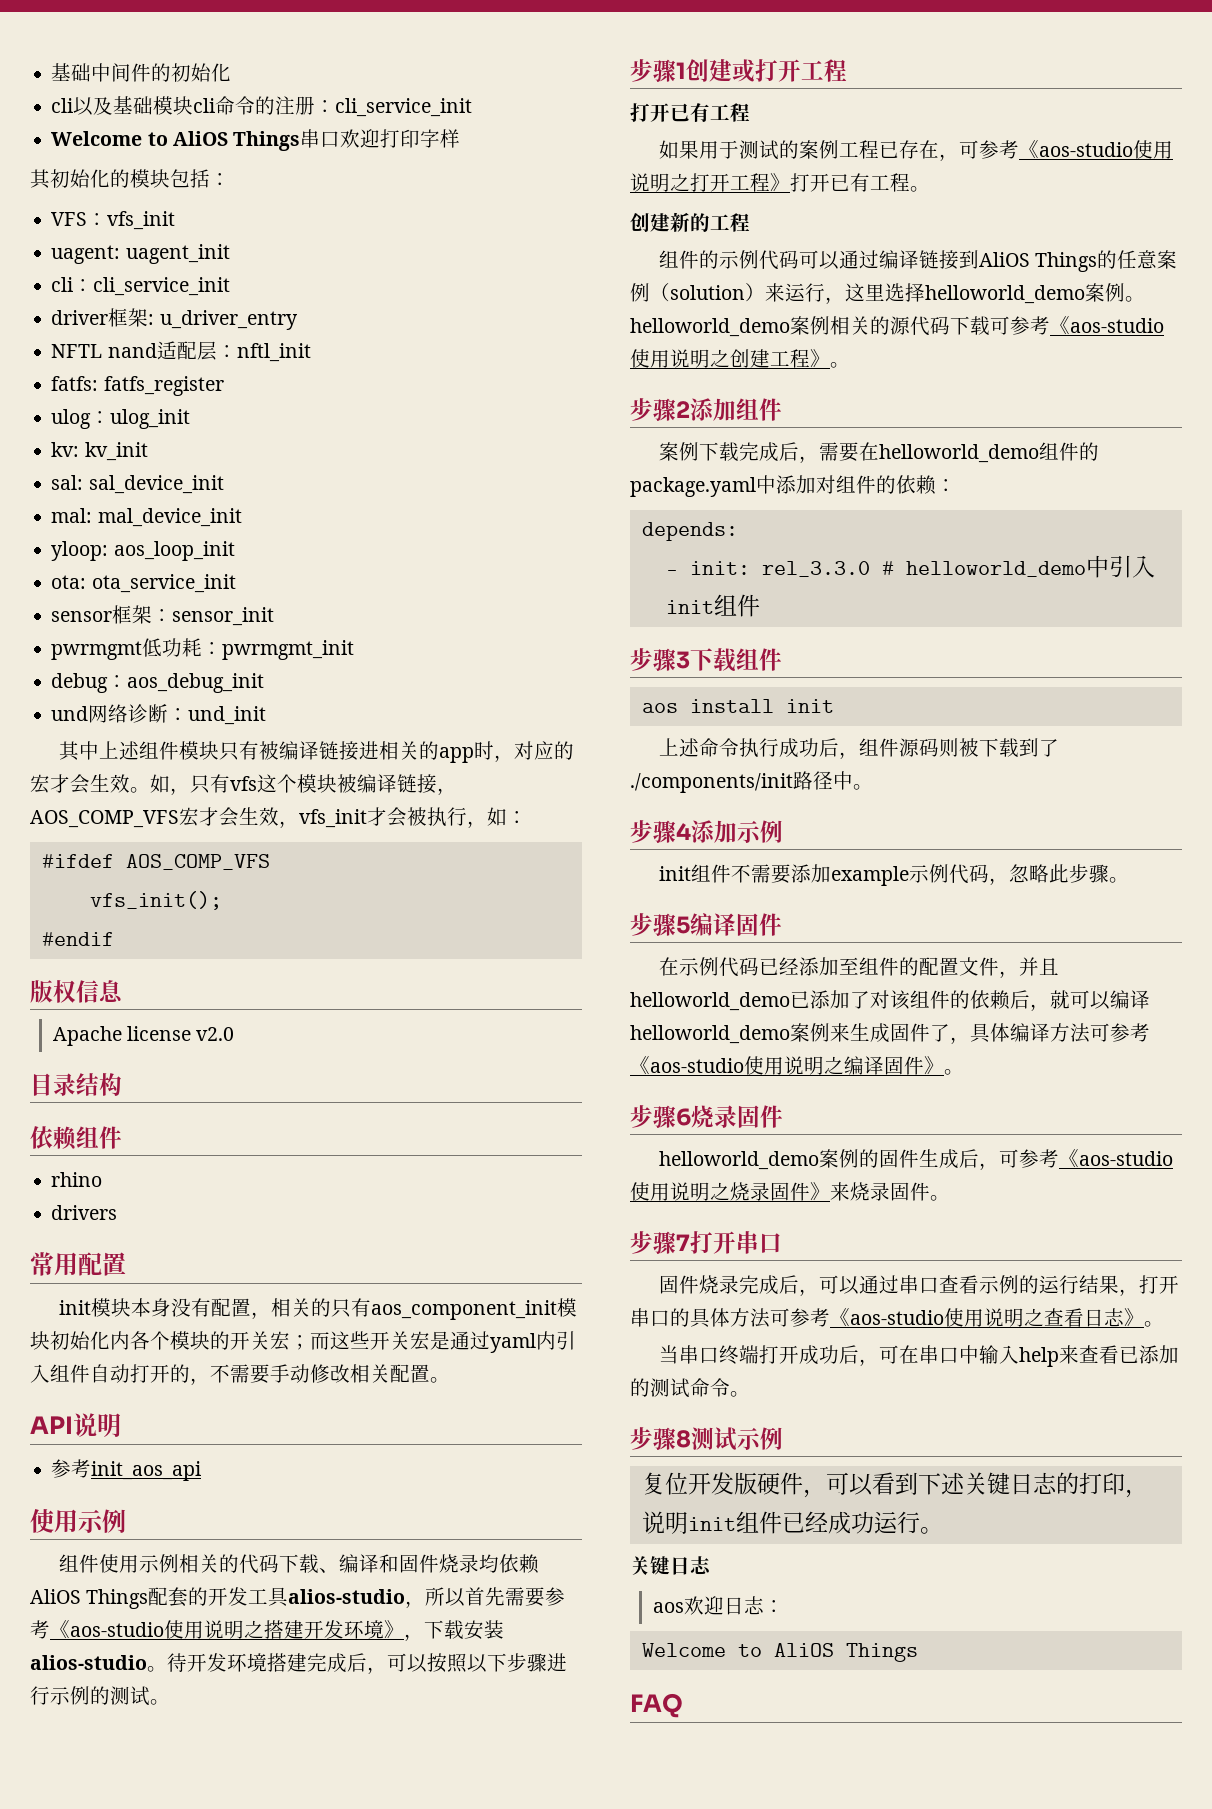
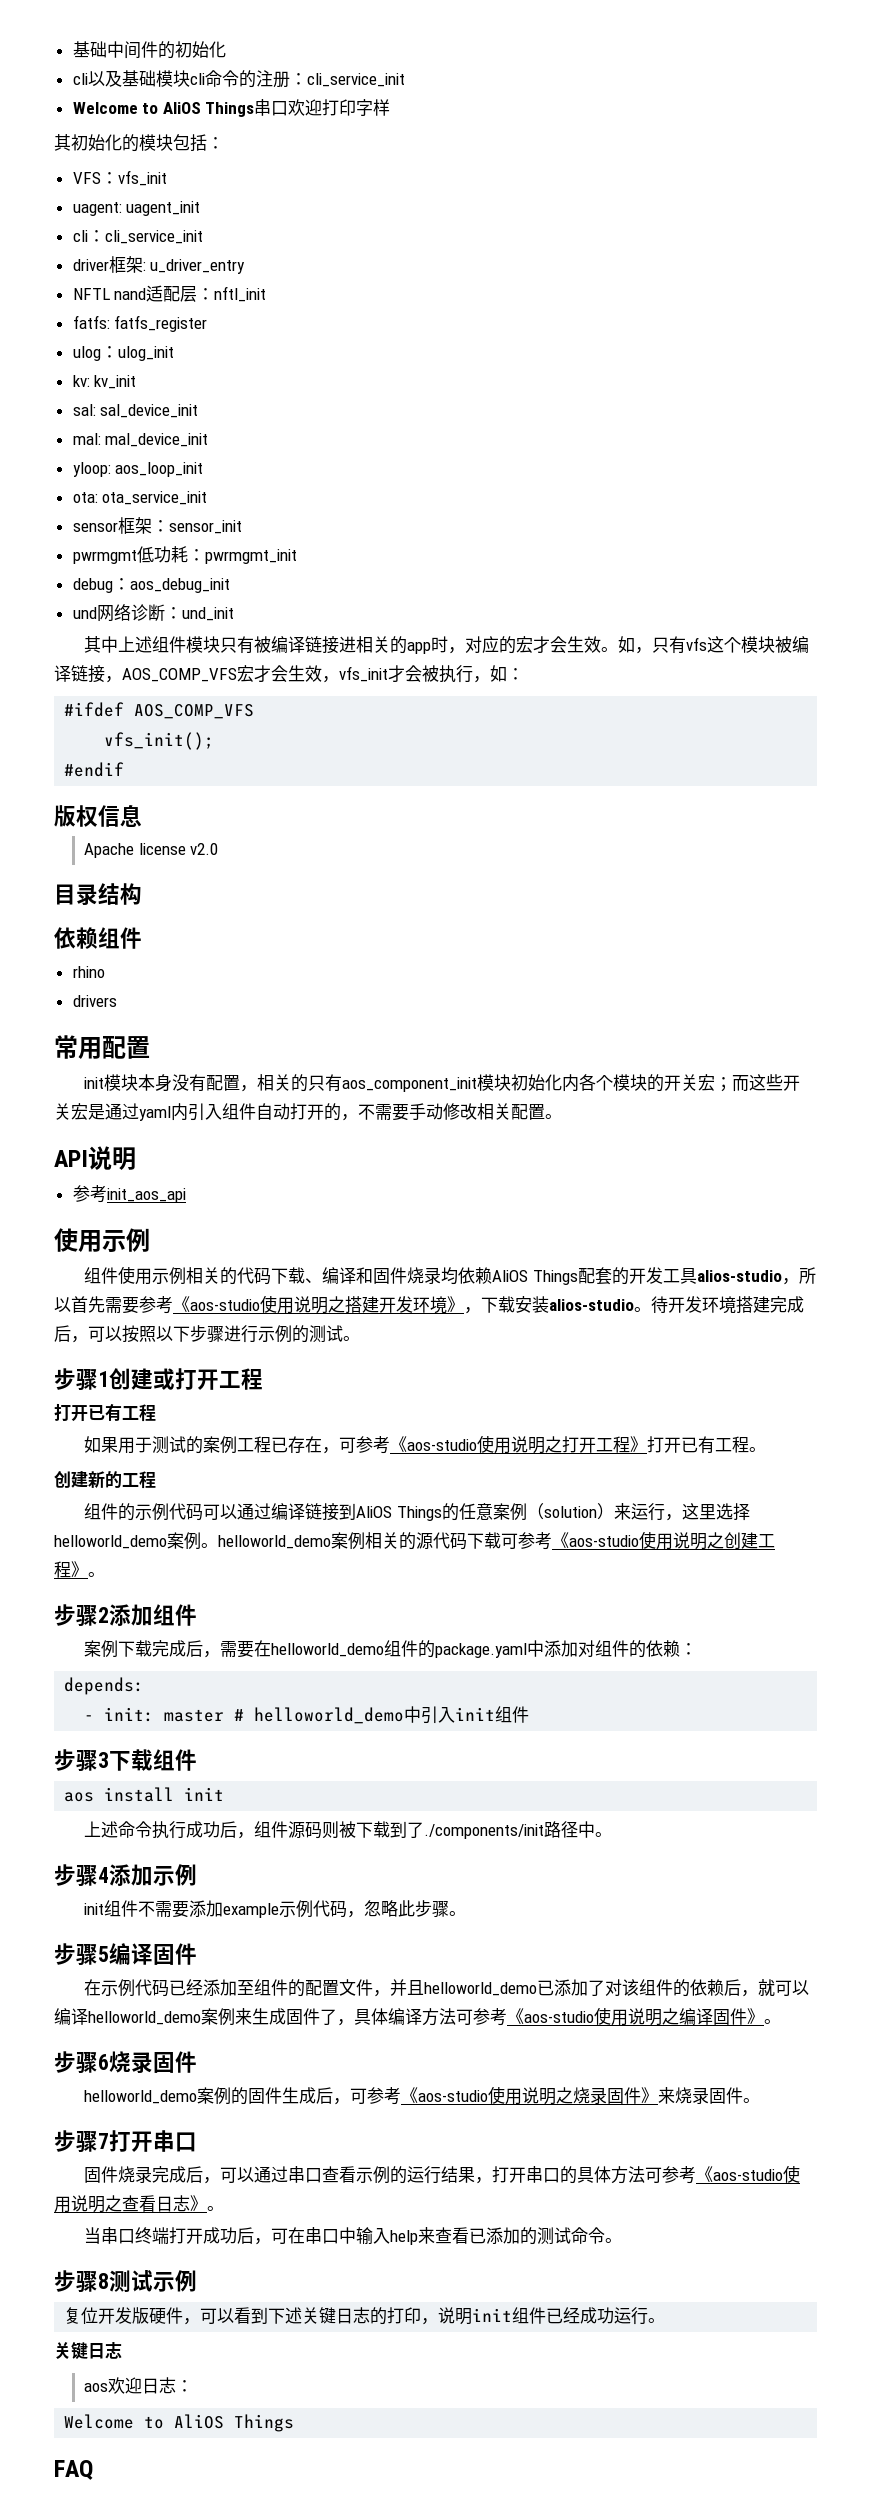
- - init: rel_3.3.0 # helloworld_demo中引入init组件
+ - init: master # helloworld_demo中引入init组件

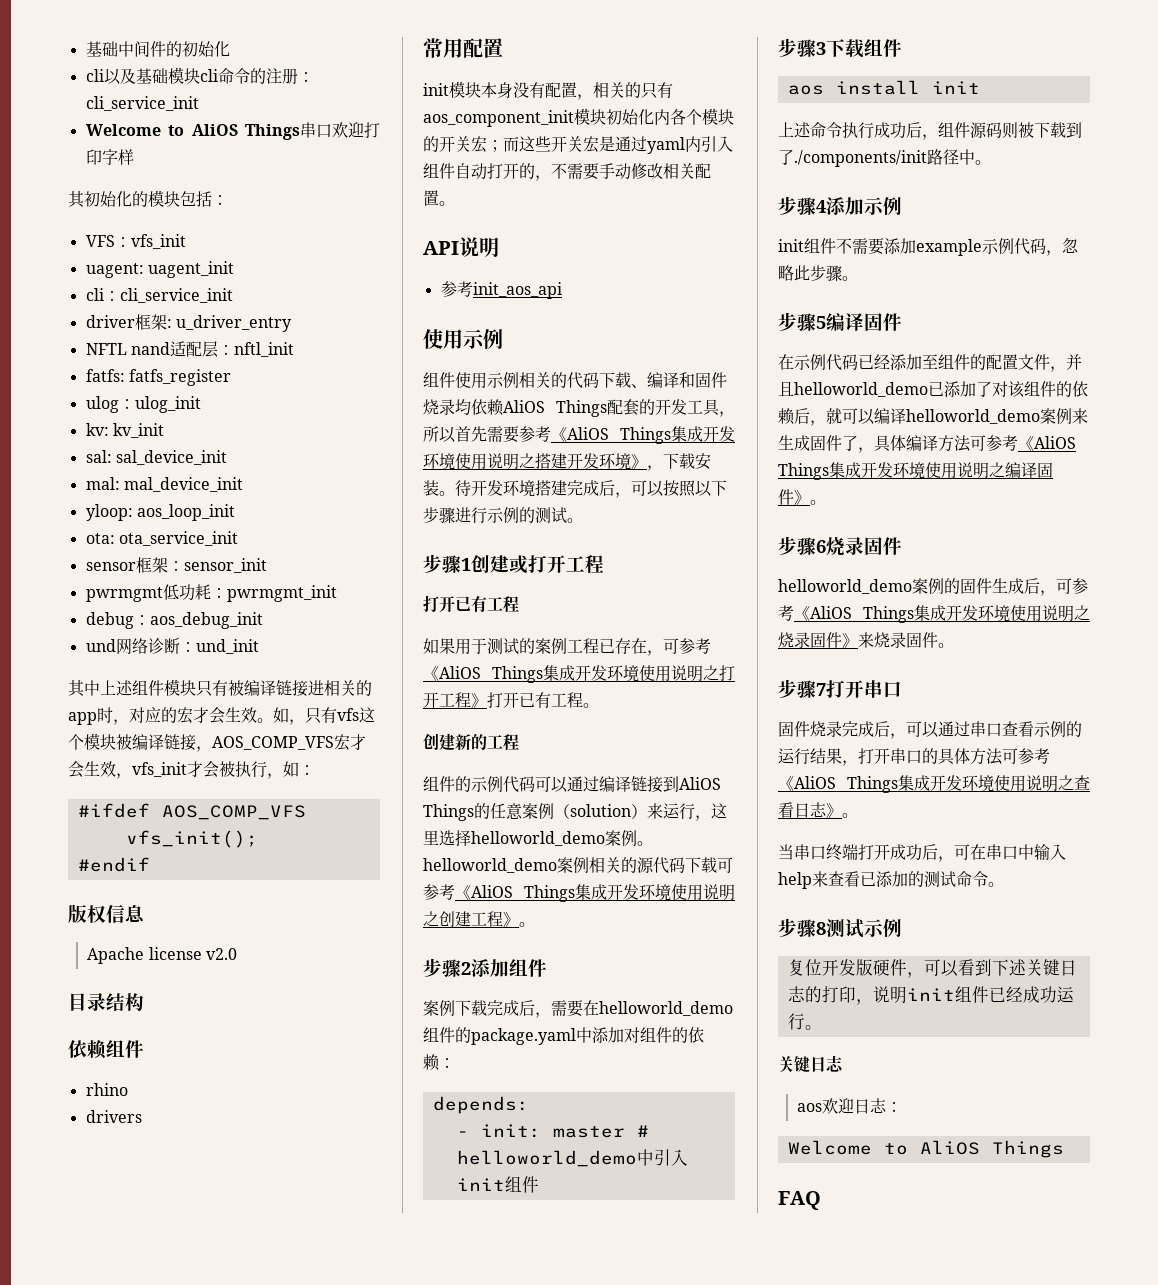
- 组件使用示例相关的代码下载、编译和固件烧录均依赖AliOS Things配套的开发工具alios-studio，所以首先需要参考《aos-studio使用说明之搭建开发环境》，下载安装alios-studio。
+ 组件使用示例相关的代码下载、编译和固件烧录均依赖AliOS Things配套的开发工具，所以首先需要参考《AliOS Things集成开发环境使用说明之搭建开发环境》，下载安装。
- 如果用于测试的案例工程已存在，可参考《aos-studio使用说明之打开工程》打开已有工程。
+ 如果用于测试的案例工程已存在，可参考《AliOS Things集成开发环境使用说明之打开工程》打开已有工程。
- 组件的示例代码可以通过编译链接到AliOS Things的任意案例（solution）来运行，这里选择helloworld_demo案例。helloworld_demo案例相关的源代码下载可参考《aos-studio使用说明之创建工程》。
+ 组件的示例代码可以通过编译链接到AliOS Things的任意案例（solution）来运行，这里选择helloworld_demo案例。helloworld_demo案例相关的源代码下载可参考《AliOS Things集成开发环境使用说明之创建工程》。
- 在示例代码已经添加至组件的配置文件，并且helloworld_demo已添加了对该组件的依赖后，就可以编译helloworld_demo案例来生成固件了，具体编译方法可参考《aos-studio使用说明之编译固件》。
+ 在示例代码已经添加至组件的配置文件，并且helloworld_demo已添加了对该组件的依赖后，就可以编译helloworld_demo案例来生成固件了，具体编译方法可参考《AliOS Things集成开发环境使用说明之编译固件》。
- helloworld_demo案例的固件生成后，可参考《aos-studio使用说明之烧录固件》来烧录固件。
+ helloworld_demo案例的固件生成后，可参考《AliOS Things集成开发环境使用说明之烧录固件》来烧录固件。
- 固件烧录完成后，可以通过串口查看示例的运行结果，打开串口的具体方法可参考《aos-studio使用说明之查看日志》。
+ 固件烧录完成后，可以通过串口查看示例的运行结果，打开串口的具体方法可参考《AliOS Things集成开发环境使用说明之查看日志》。

